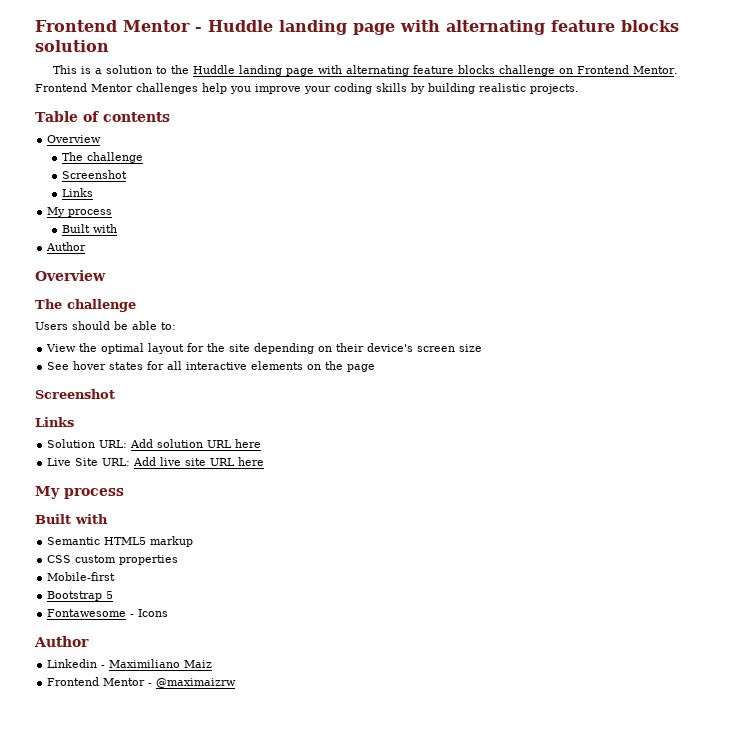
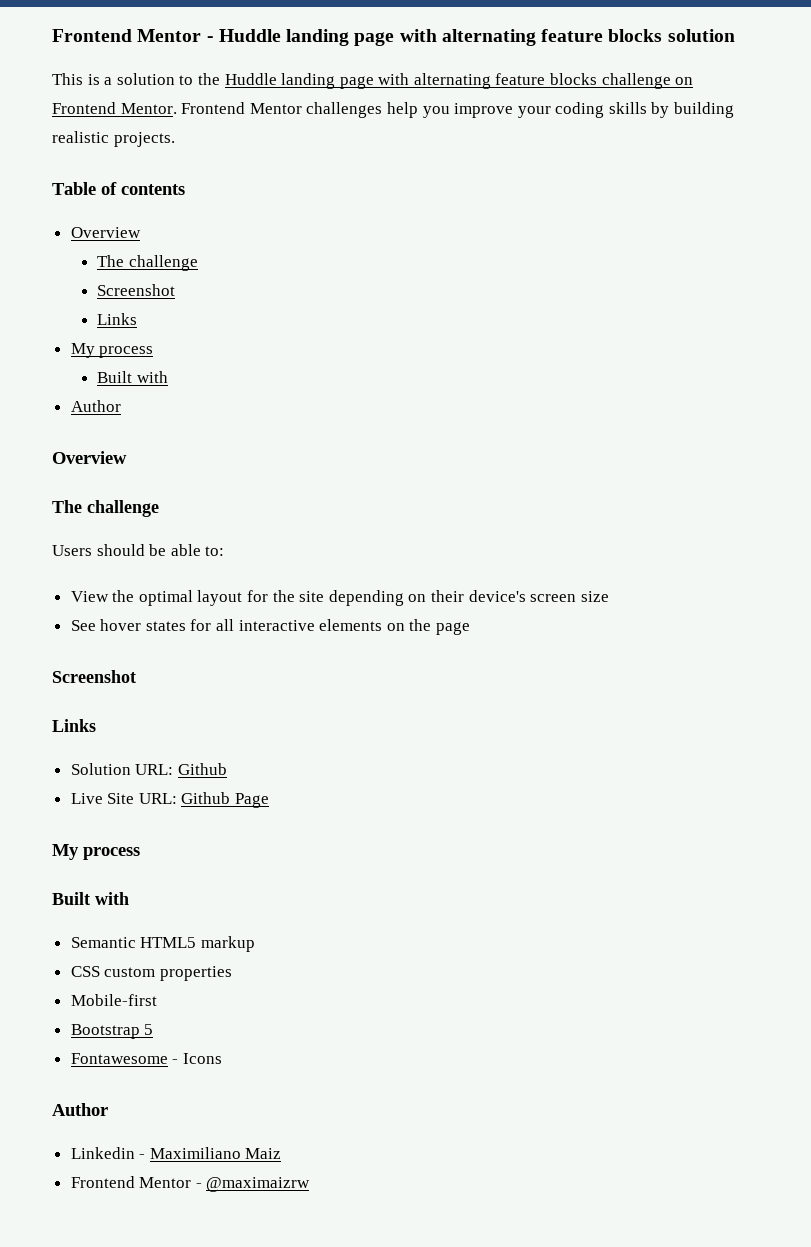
- Solution URL: Add solution URL here
+ Solution URL: Github
- Live Site URL: Add live site URL here
+ Live Site URL: Github Page

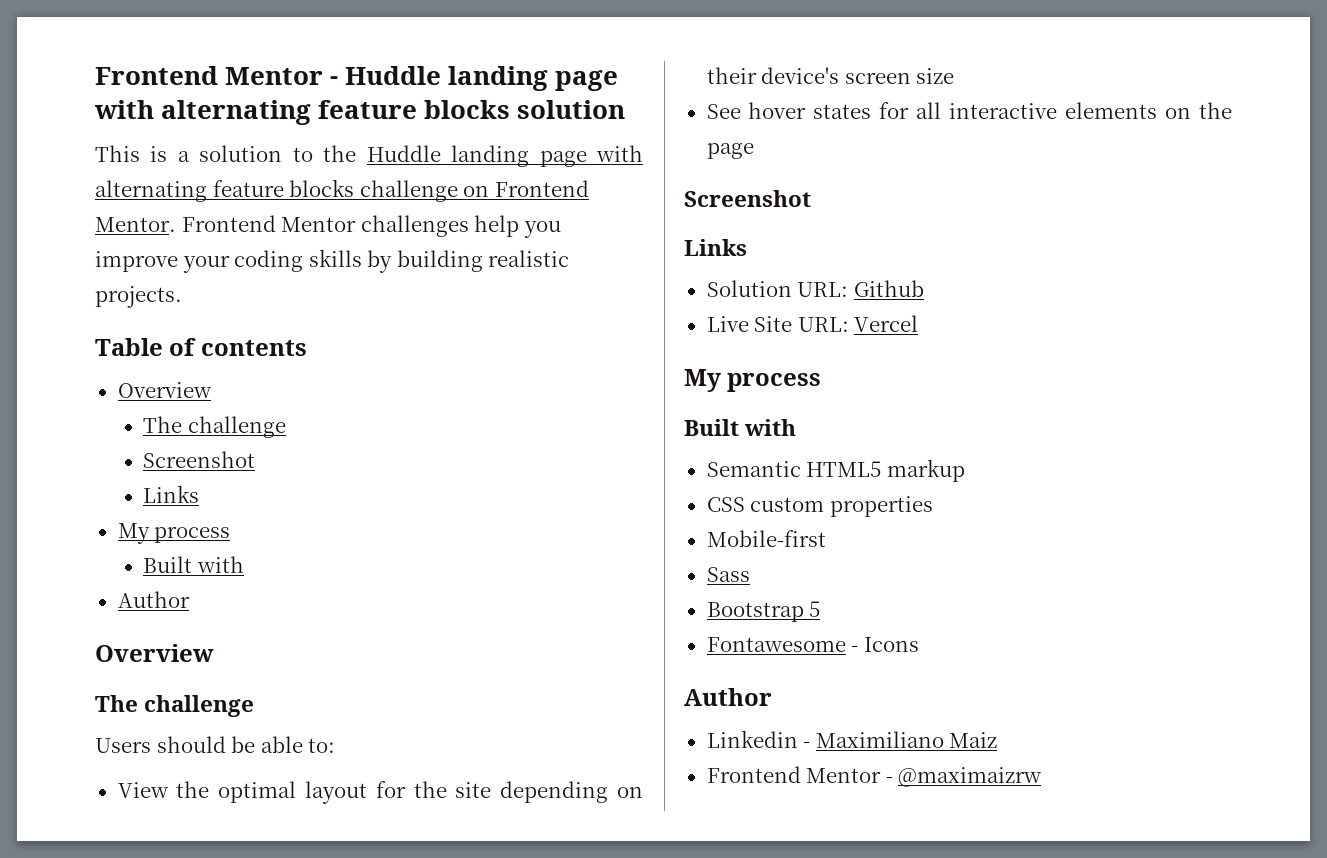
- Live Site URL: Github Page
+ Live Site URL: Vercel
+ Sass

